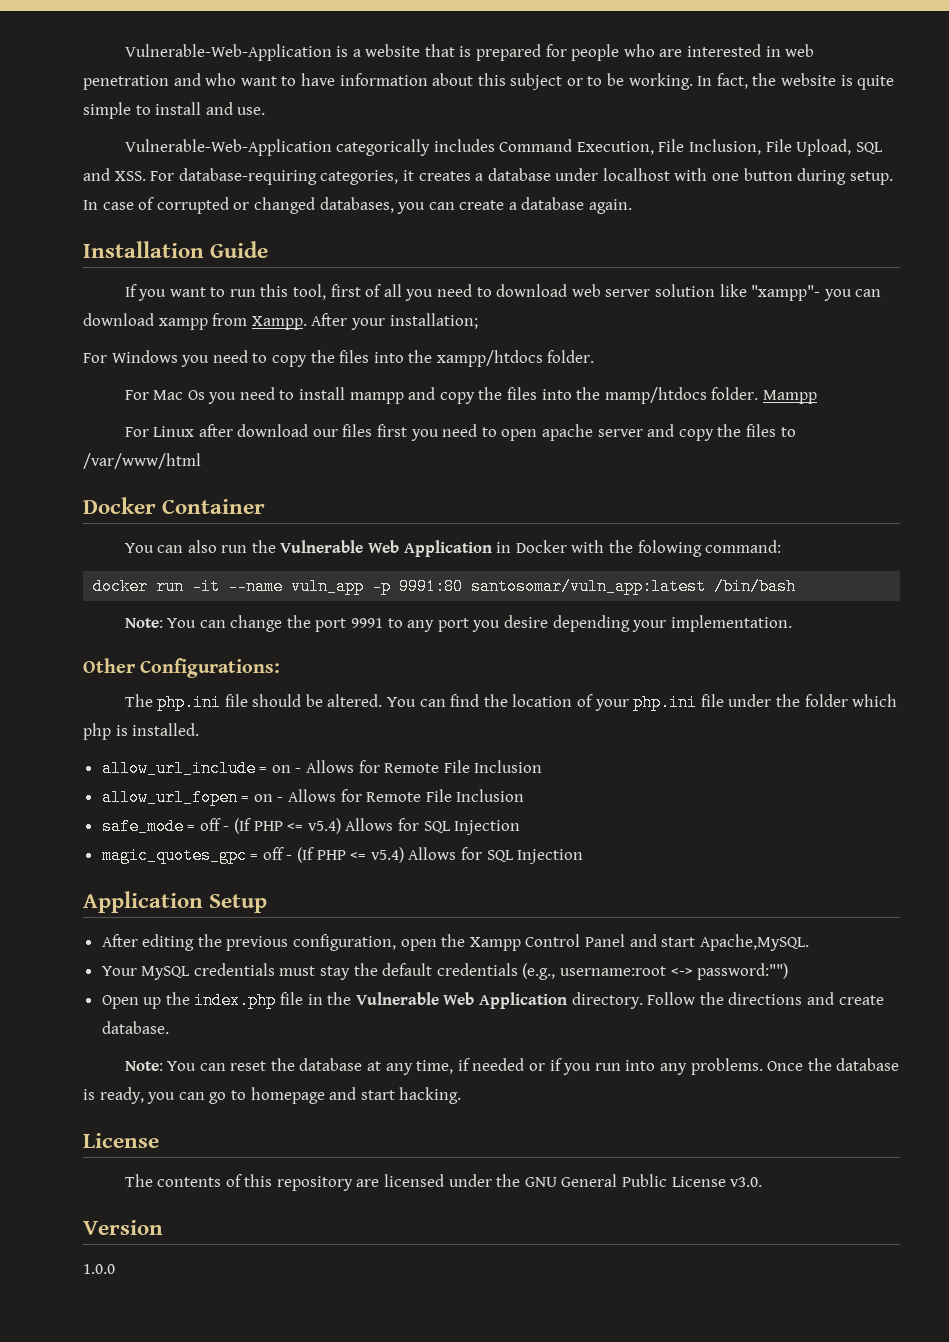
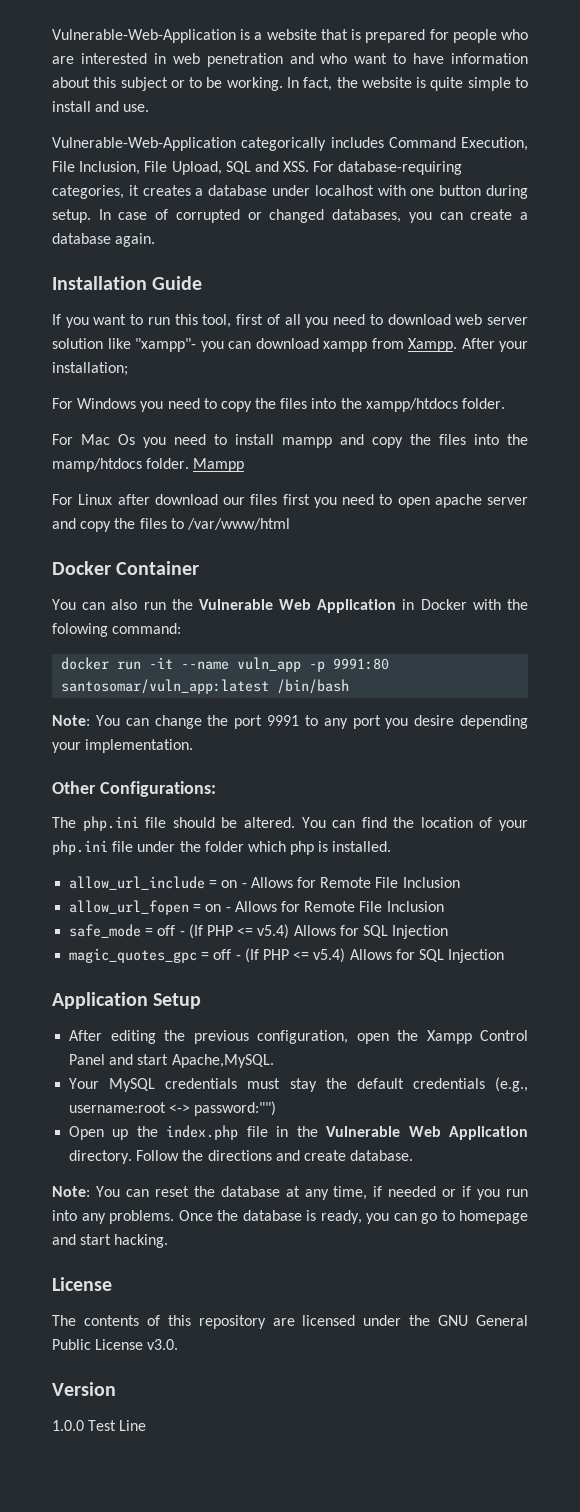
- 1.0.0
+ 1.0.0 Test Line

